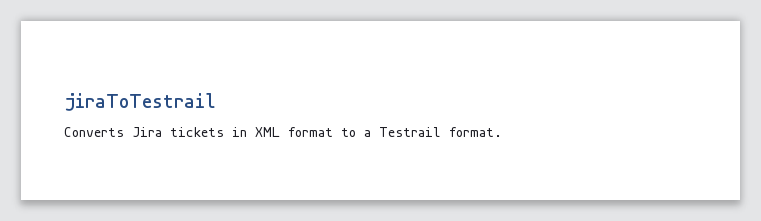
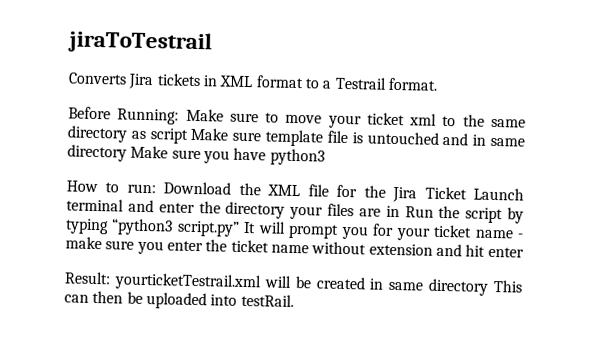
+ Before Running: Make sure to move your ticket xml to the same directory as script Make sure template file is untouched and in same directory Make sure you have python3
+ How to run: Download the XML file for the Jira Ticket Launch terminal and enter the directory your files are in Run the script by typing “python3 script.py” It will prompt you for your ticket name - make sure you enter the ticket name without extension and hit enter
+ Result: yourticketTestrail.xml will be created in same directory This can then be uploaded into testRail.

